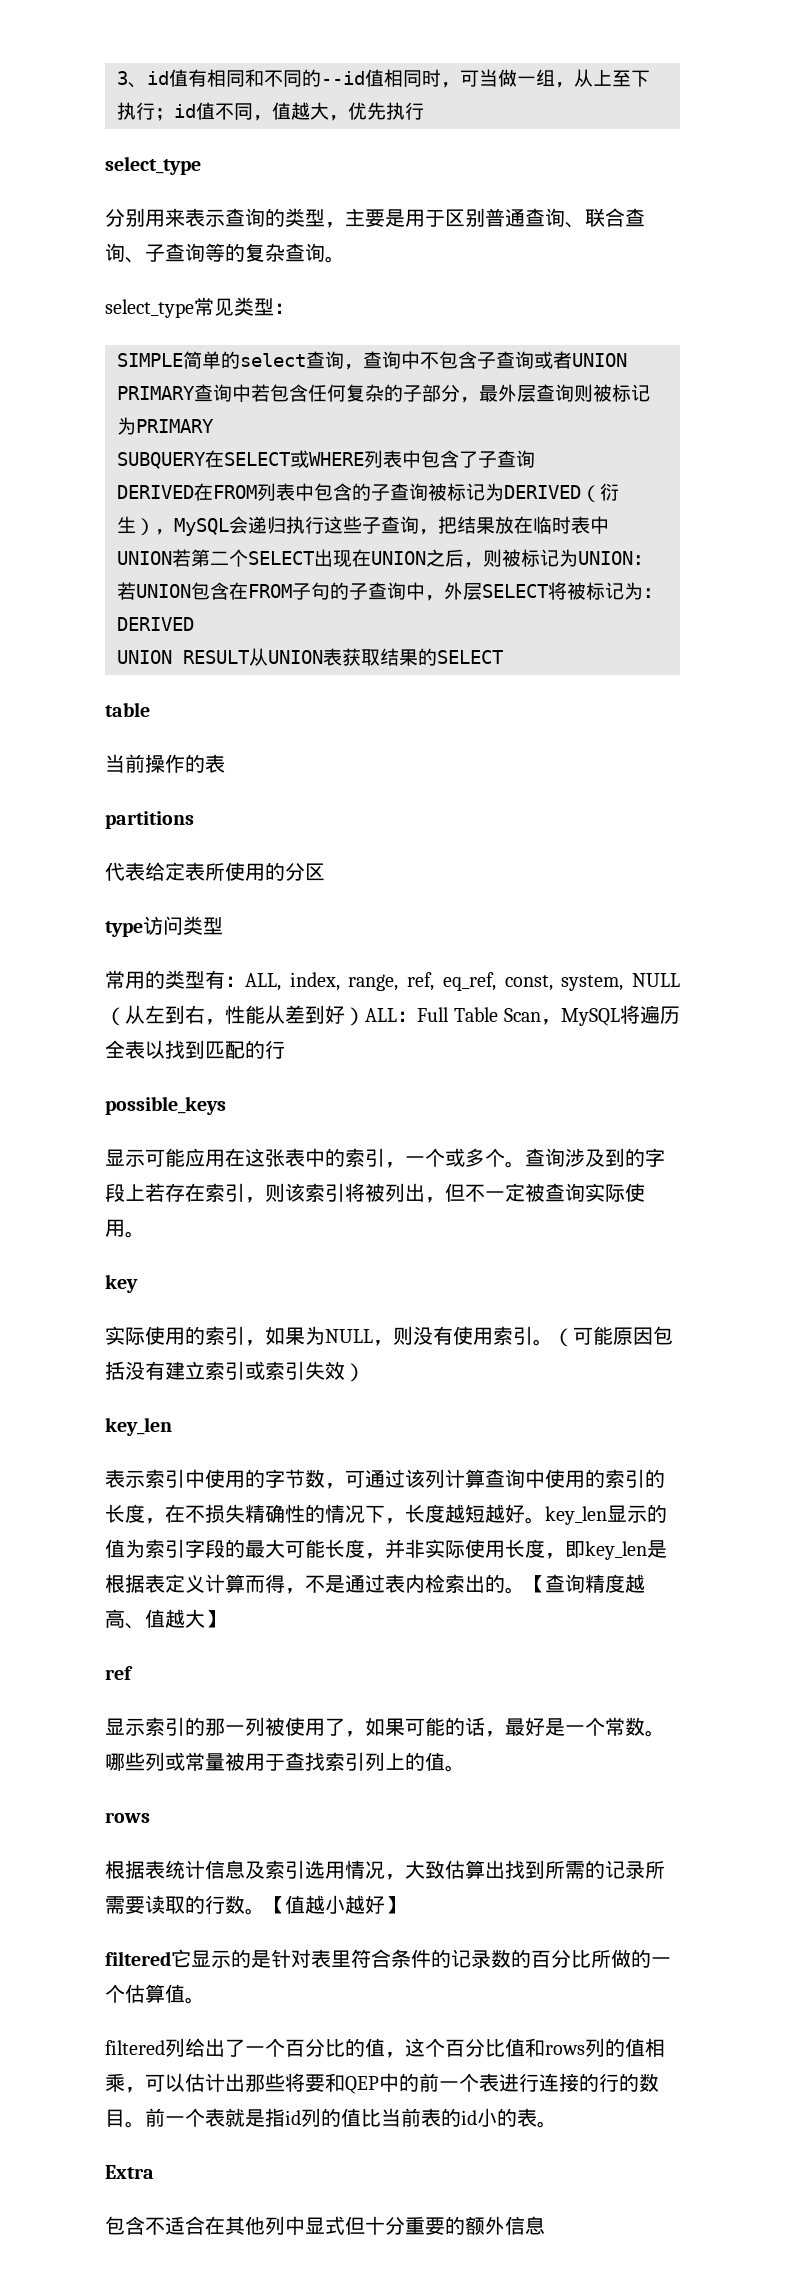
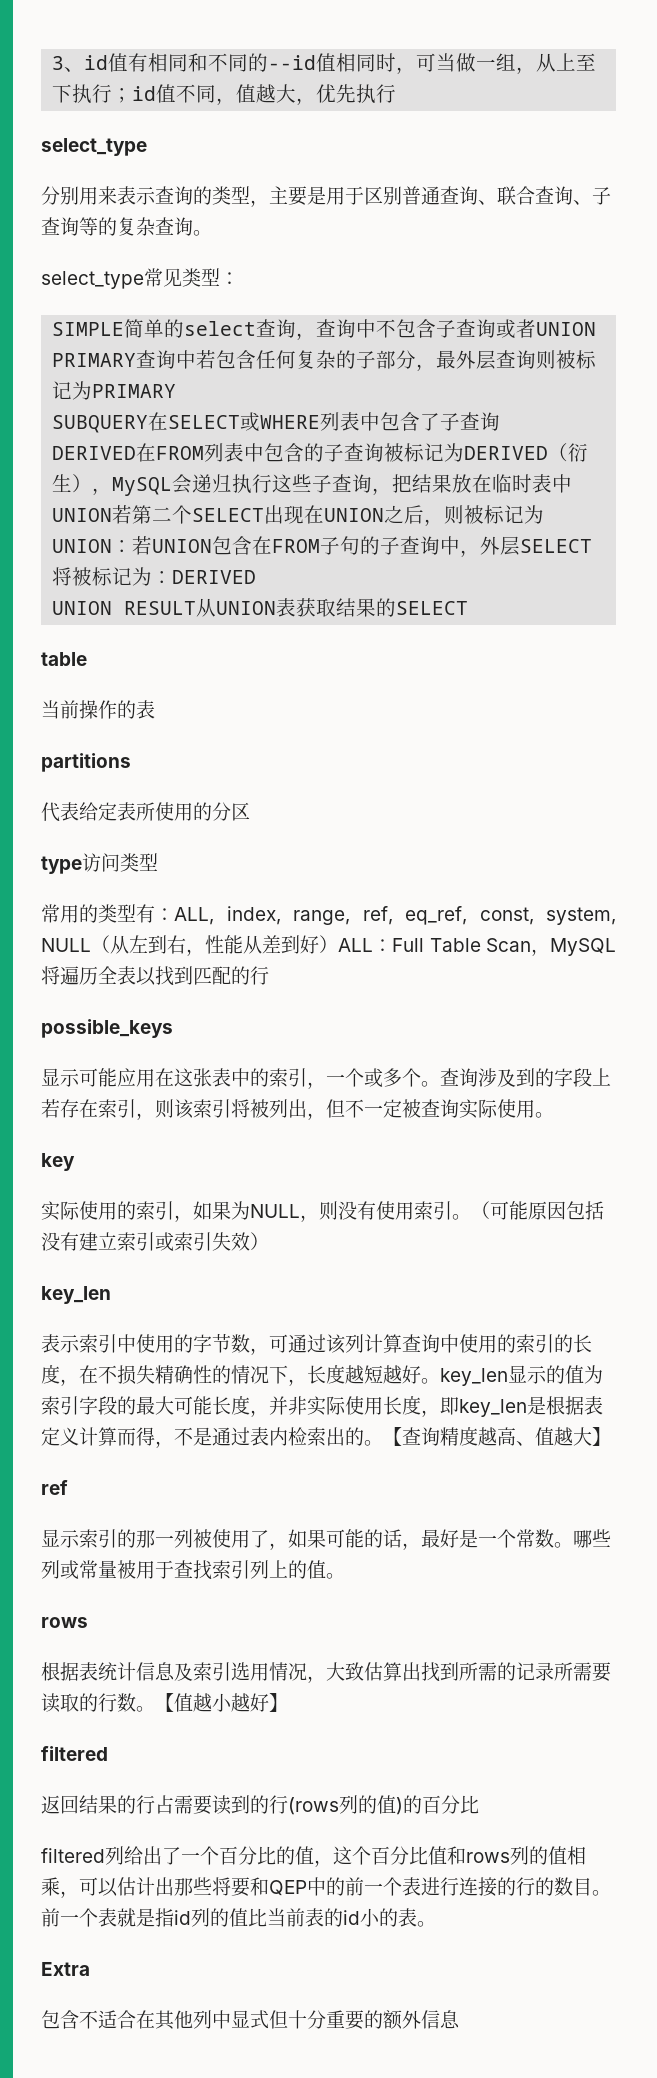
  【值越小越好】
- filtered它显示的是针对表里符合条件的记录数的百分比所做的一个估算值。
+ filtered
+ 返回结果的行占需要读到的行(rows列的值)的百分比

